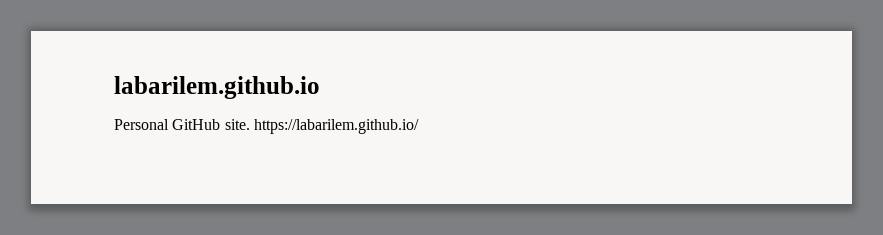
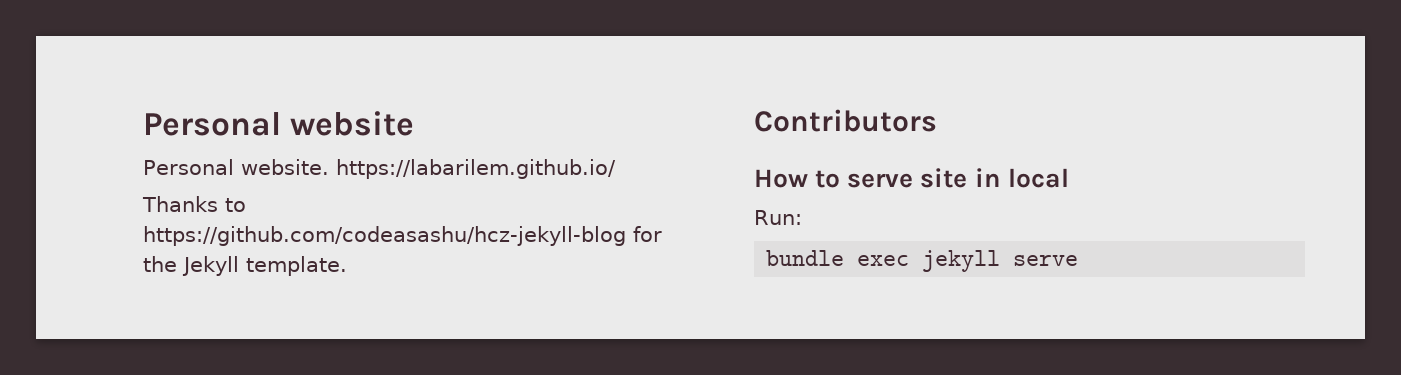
- labarilem.github.io
- Personal GitHub site. https://labarilem.github.io/
+ Personal website
+ Personal website. https://labarilem.github.io/
+ Thanks to https://github.com/codeasashu/hcz-jekyll-blog for the Jekyll template.
+ Contributors
+ How to serve site in local
+ Run:
+ bundle exec jekyll serve

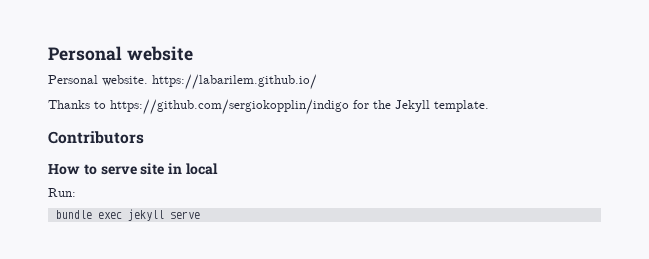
- Thanks to https://github.com/codeasashu/hcz-jekyll-blog for the Jekyll template.
+ Thanks to https://github.com/sergiokopplin/indigo for the Jekyll template.

